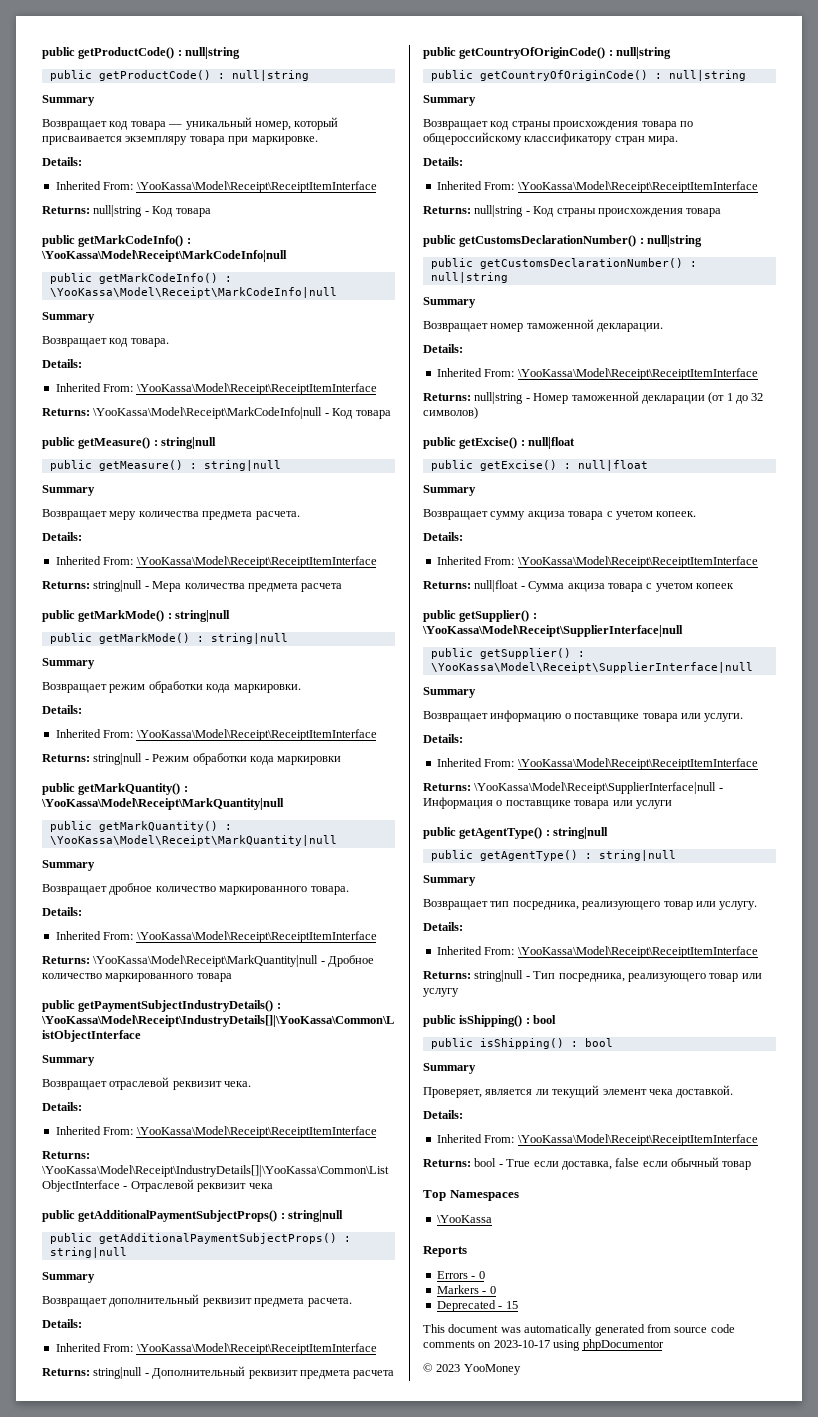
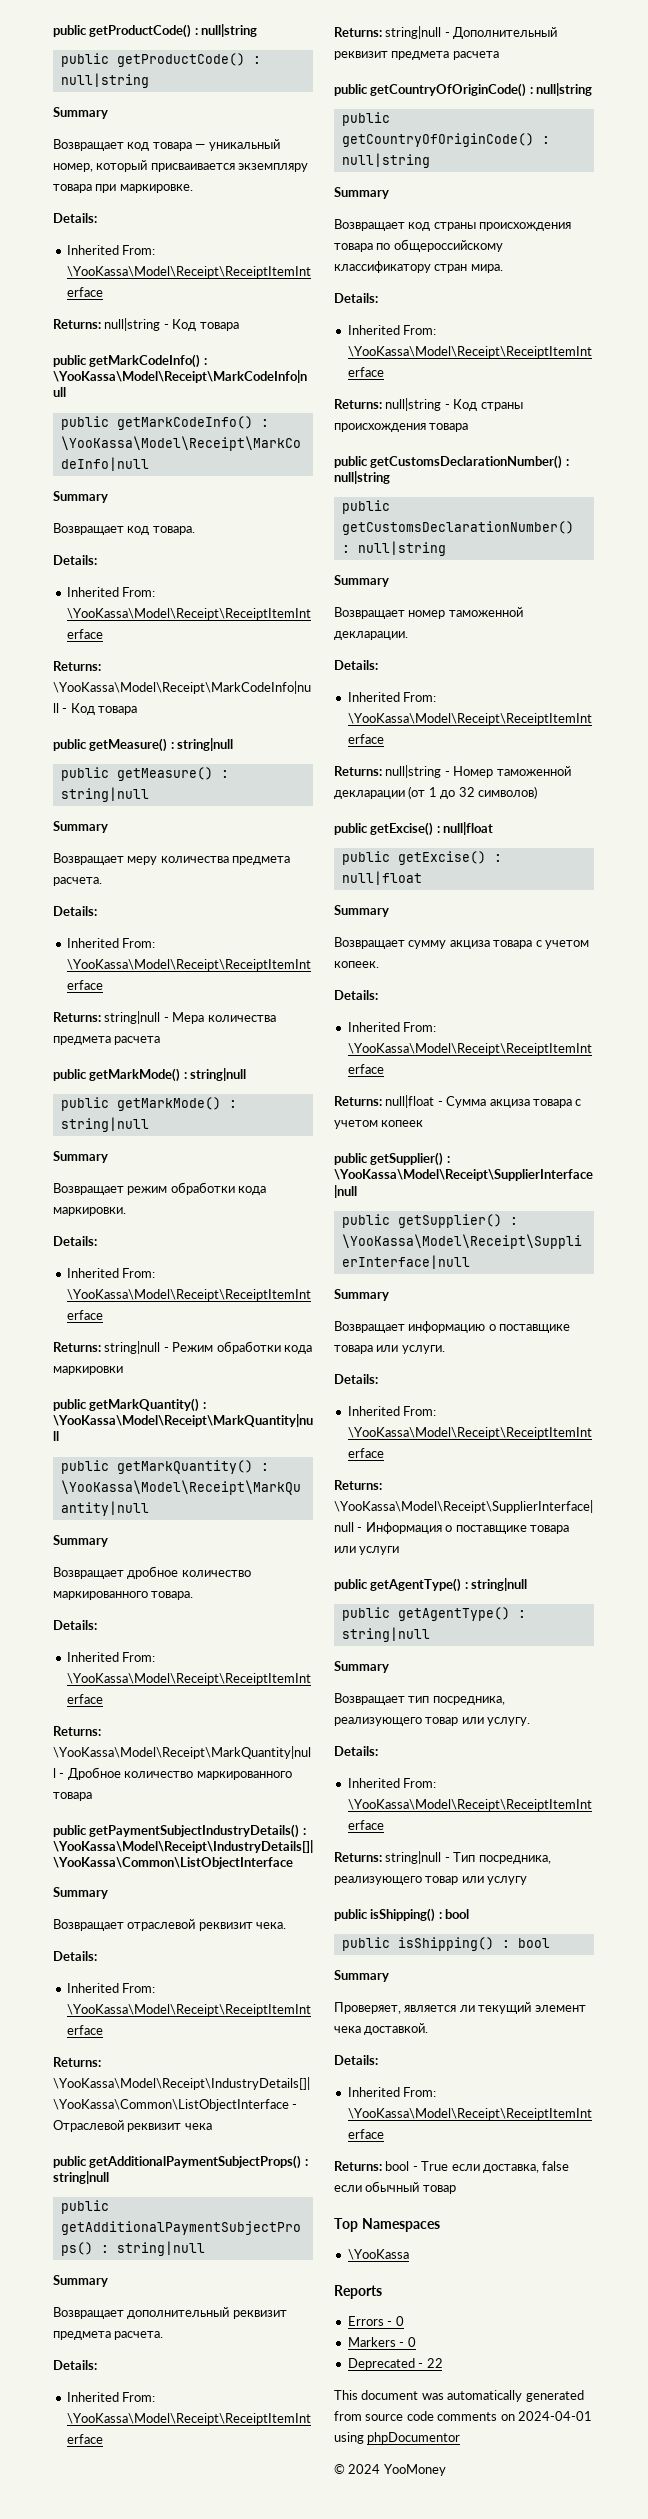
- Deprecated - 15
+ Deprecated - 22
- This document was automatically generated from source code comments on 2023-10-17 using phpDocumentor
+ This document was automatically generated from source code comments on 2024-04-01 using phpDocumentor
- © 2023 YooMoney
+ © 2024 YooMoney

